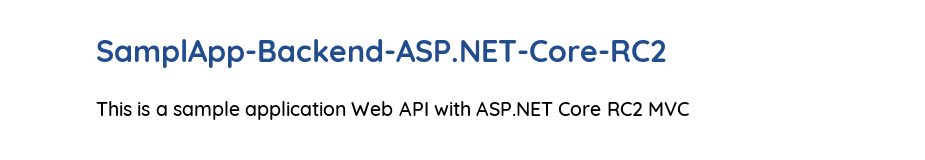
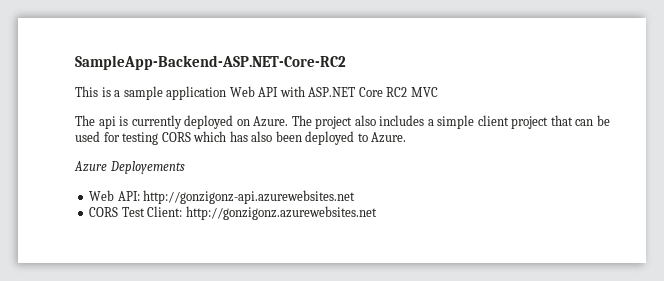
- SamplApp-Backend-ASP.NET-Core-RC2
+ SampleApp-Backend-ASP.NET-Core-RC2
+ The api is currently deployed on Azure. The project also includes a simple client project that can be used for testing CORS which has also been deployed to Azure.
+ Azure Deployements
+ Web API: http://gonzigonz-api.azurewebsites.net
+ CORS Test Client: http://gonzigonz.azurewebsites.net

